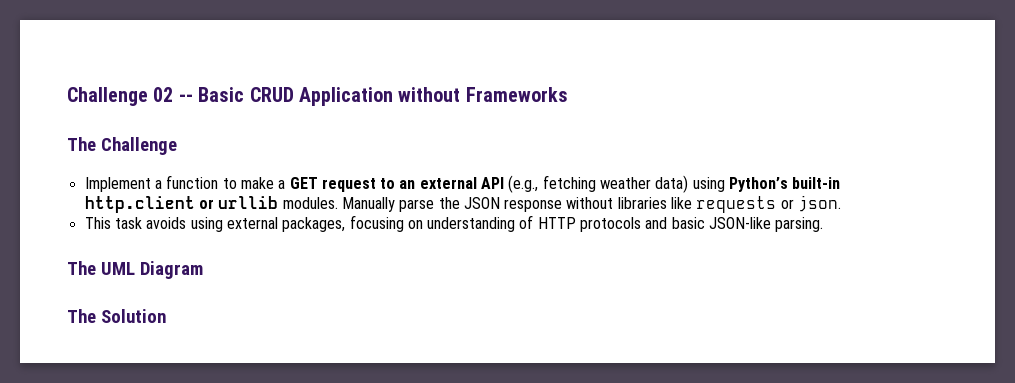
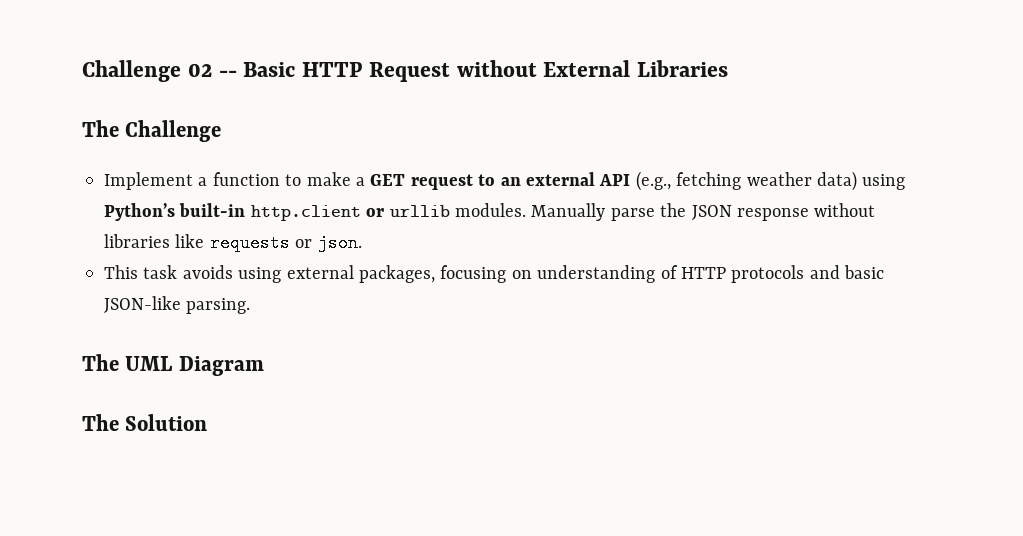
- Challenge 02 -- Basic CRUD Application without Frameworks
+ Challenge 02 -- Basic HTTP Request without External Libraries

